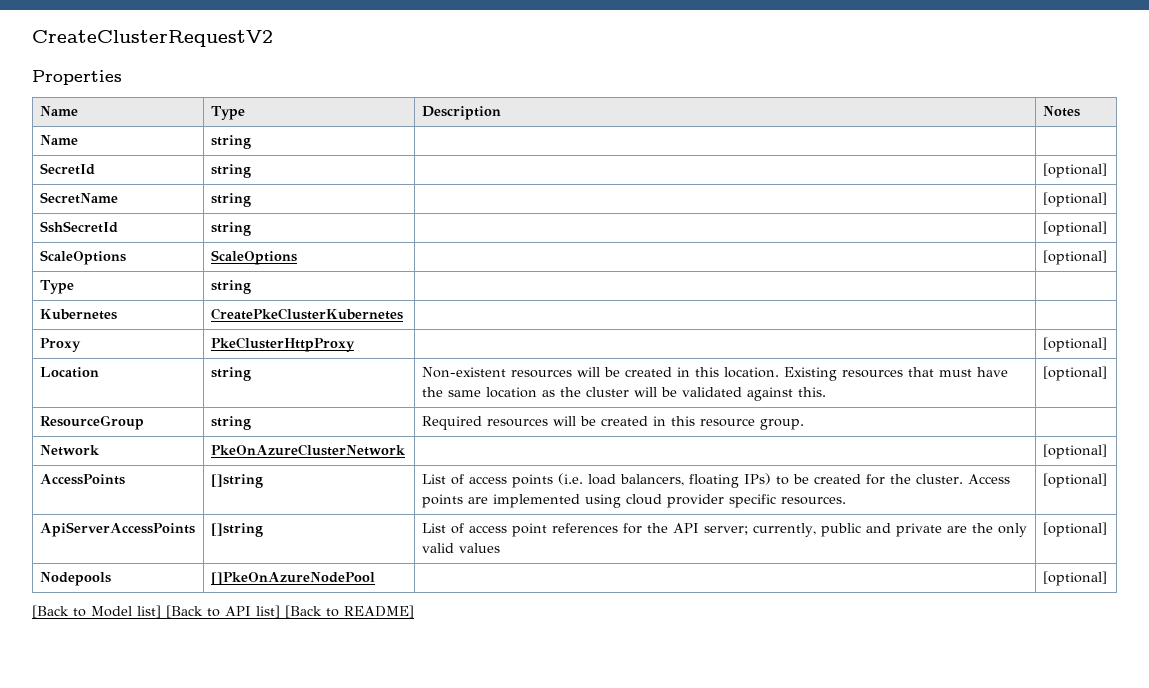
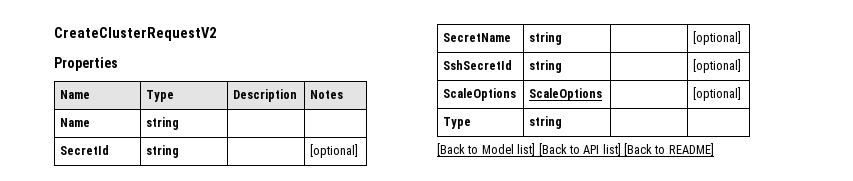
- Kubernetes | CreatePkeClusterKubernetes | |
- Proxy | PkeClusterHttpProxy | | [optional]
- Location | string | Non-existent resources will be created in this location. Existing resources that must have the same location as the cluster will be validated against this. | [optional]
- ResourceGroup | string | Required resources will be created in this resource group. |
- Network | PkeOnAzureClusterNetwork | | [optional]
- AccessPoints | []string | List of access points (i.e. load balancers, floating IPs) to be created for the cluster. Access points are implemented using cloud provider specific resources. | [optional]
- ApiServerAccessPoints | []string | List of access point references for the API server; currently, public and private are the only valid values | [optional]
- Nodepools | []PkeOnAzureNodePool | | [optional]

